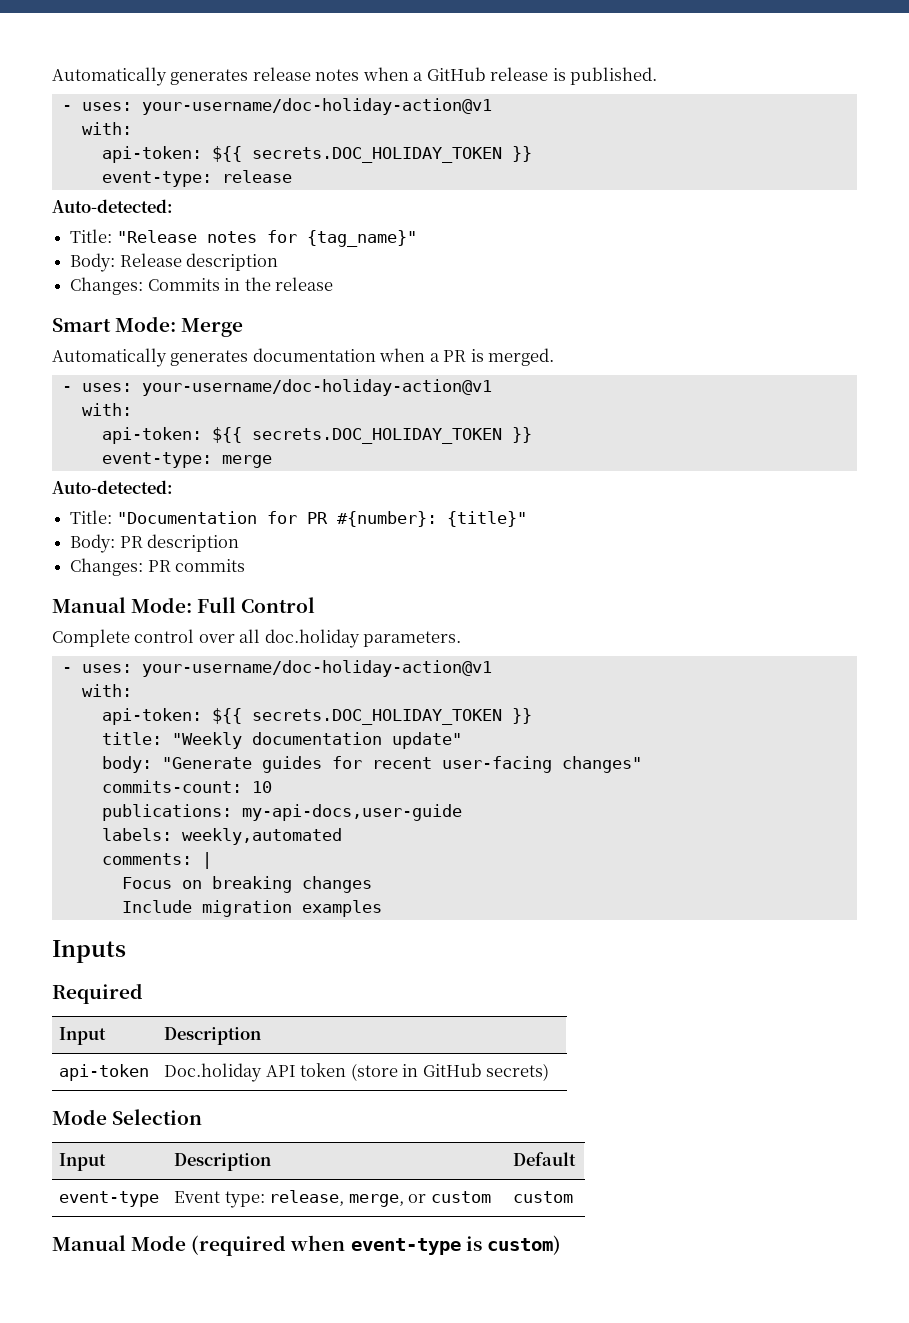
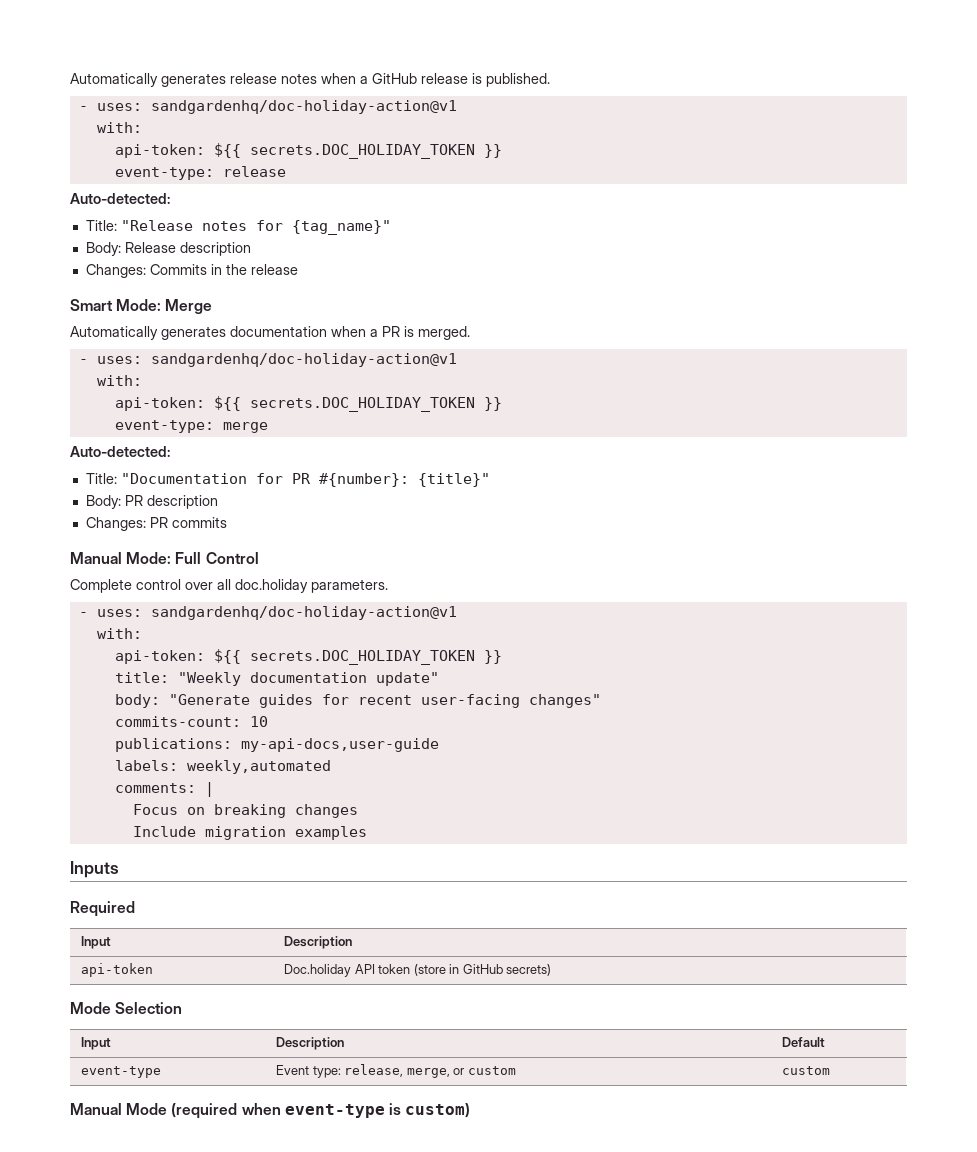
  Automatically generates release notes when a GitHub release is published.
- - uses: your-username/doc-holiday-action@v1
+ - uses: sandgardenhq/doc-holiday-action@v1
  Automatically generates documentation when a PR is merged.
- - uses: your-username/doc-holiday-action@v1
+ - uses: sandgardenhq/doc-holiday-action@v1
  Complete control over all doc.holiday parameters.
- - uses: your-username/doc-holiday-action@v1
+ - uses: sandgardenhq/doc-holiday-action@v1

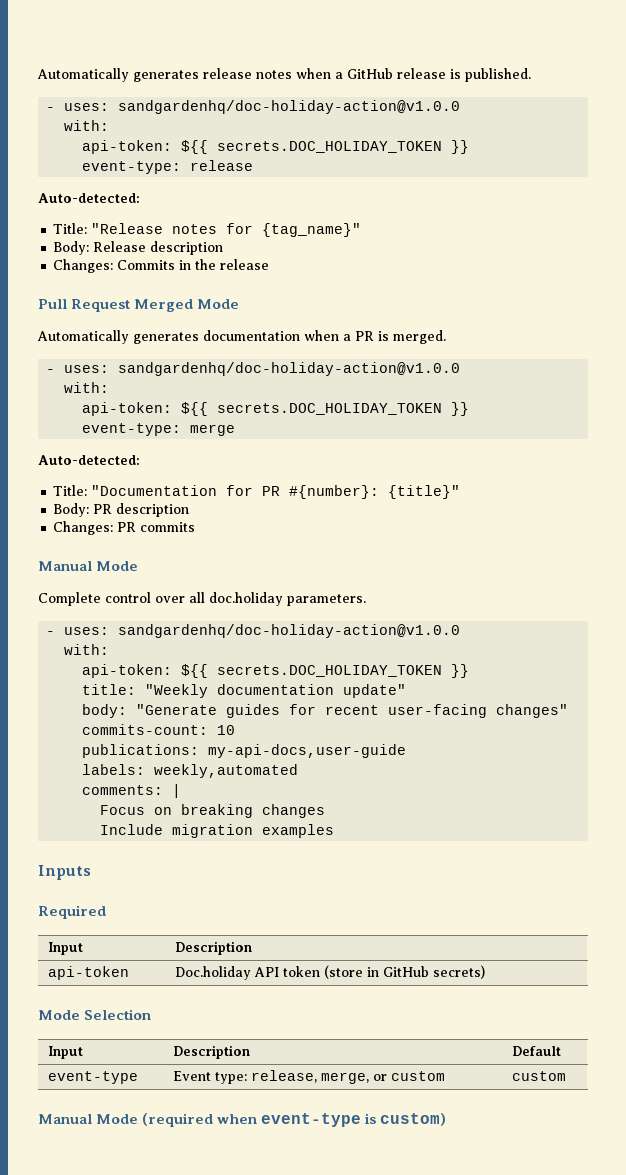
  Automatically generates release notes when a GitHub release is published.
- - uses: sandgardenhq/doc-holiday-action@v1
+ - uses: sandgardenhq/doc-holiday-action@v1.0.0
- Smart Mode: Merge
+ Pull Request Merged Mode
  Automatically generates documentation when a PR is merged.
- - uses: sandgardenhq/doc-holiday-action@v1
+ - uses: sandgardenhq/doc-holiday-action@v1.0.0
  Changes: PR commits
- Manual Mode: Full Control
+ Manual Mode
  Complete control over all doc.holiday parameters.
- - uses: sandgardenhq/doc-holiday-action@v1
+ - uses: sandgardenhq/doc-holiday-action@v1.0.0

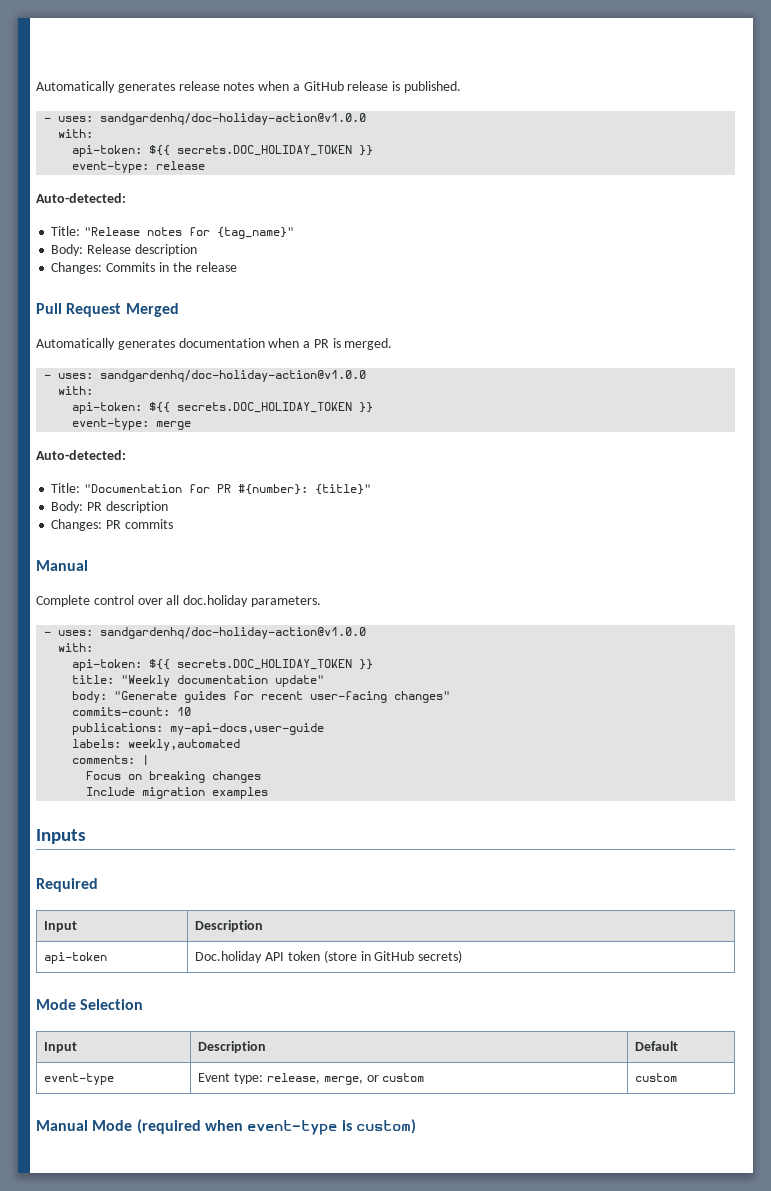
- Pull Request Merged Mode
+ Pull Request Merged
  Changes: PR commits
- Manual Mode
+ Manual

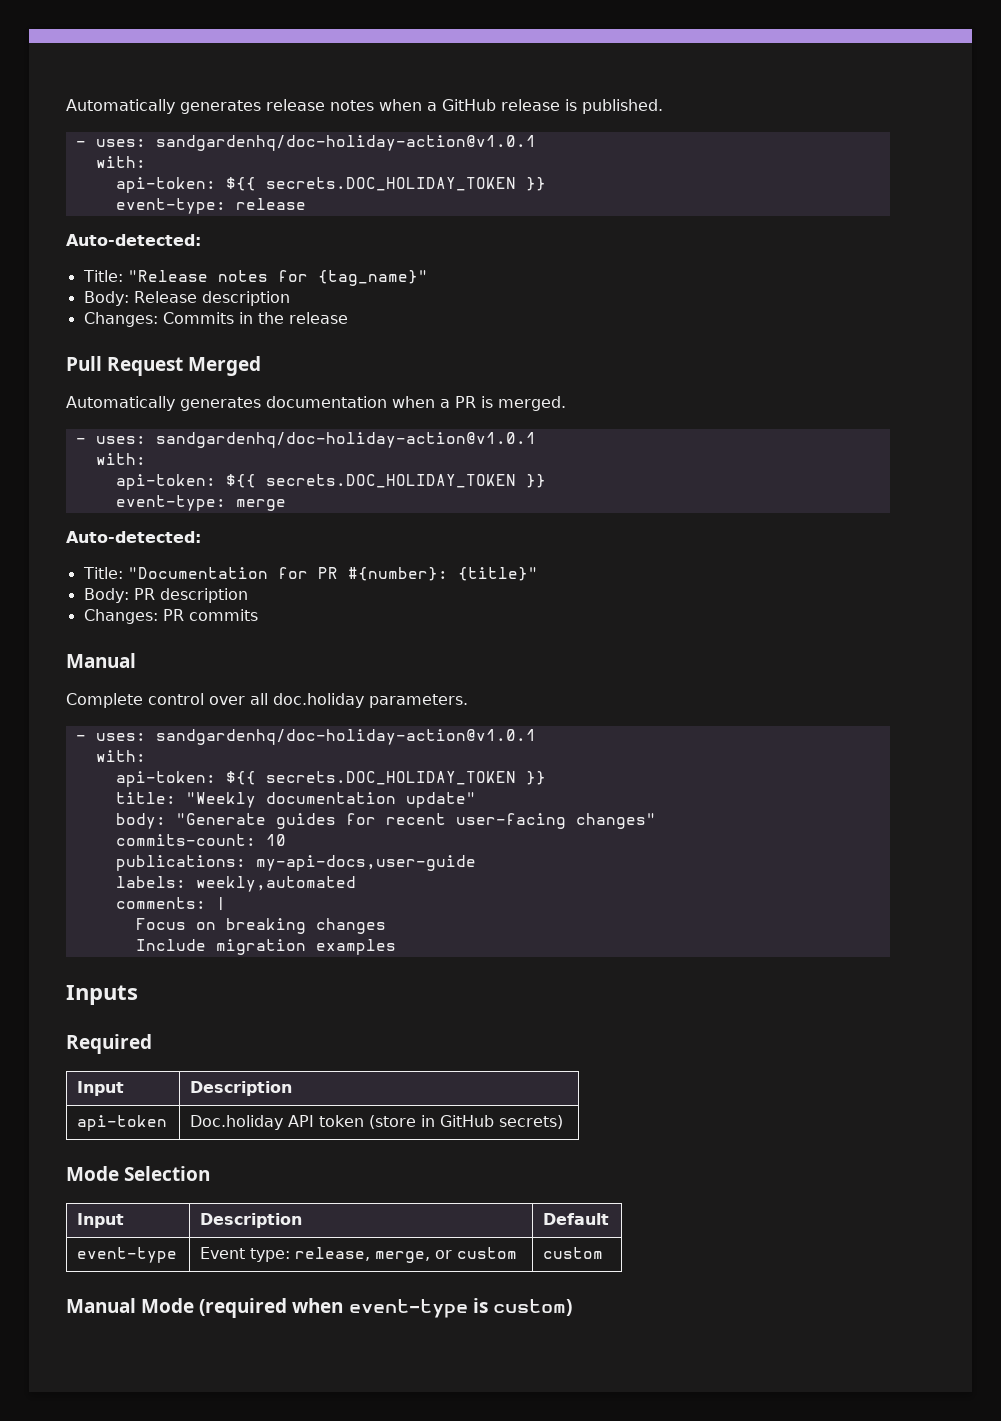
  Automatically generates release notes when a GitHub release is published.
- - uses: sandgardenhq/doc-holiday-action@v1.0.0
+ - uses: sandgardenhq/doc-holiday-action@v1.0.1
  Automatically generates documentation when a PR is merged.
- - uses: sandgardenhq/doc-holiday-action@v1.0.0
+ - uses: sandgardenhq/doc-holiday-action@v1.0.1
  Complete control over all doc.holiday parameters.
- - uses: sandgardenhq/doc-holiday-action@v1.0.0
+ - uses: sandgardenhq/doc-holiday-action@v1.0.1

